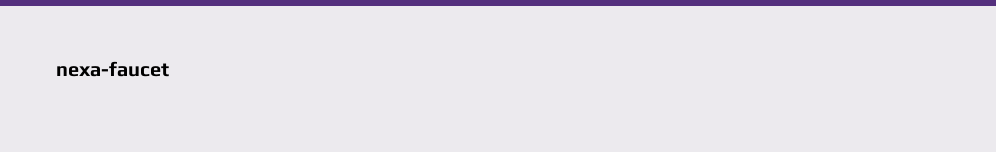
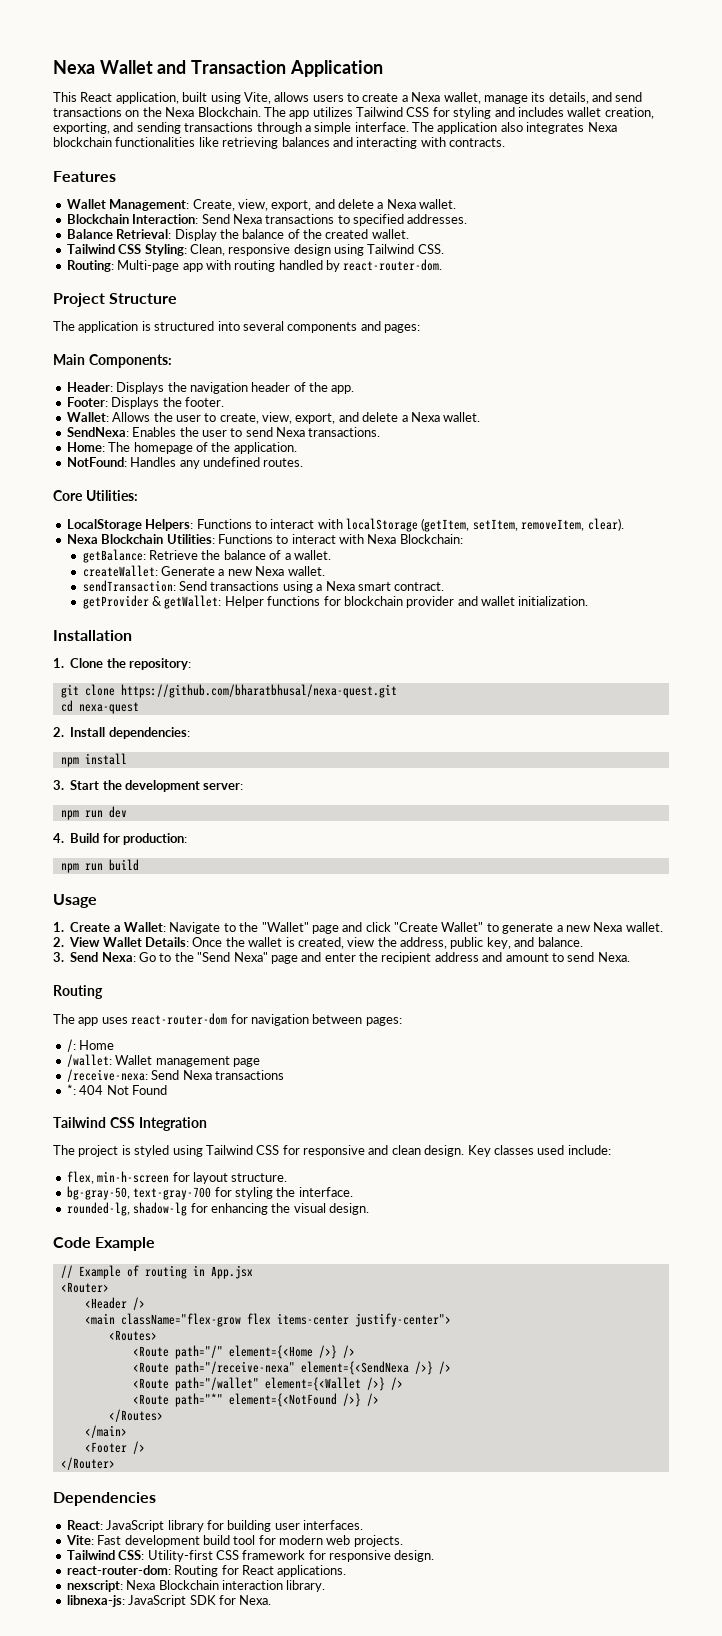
- nexa-faucet
+ Nexa Wallet and Transaction Application
+ This React application, built using Vite, allows users to create a Nexa wallet, manage its details, and send transactions on the Nexa Blockchain. The app utilizes Tailwind CSS for styling and includes wallet creation, exporting, and sending transactions through a simple interface. The application also integrates Nexa blockchain functionalities like retrieving balances and interacting with contracts.
+ Features
+ Wallet Management: Create, view, export, and delete a Nexa wallet.
+ Blockchain Interaction: Send Nexa transactions to specified addresses.
+ Balance Retrieval: Display the balance of the created wallet.
+ Tailwind CSS Styling: Clean, responsive design using Tailwind CSS.
+ Routing: Multi-page app with routing handled by react-router-dom.
+ Project Structure
+ The application is structured into several components and pages:
+ Main Components:
+ Header: Displays the navigation header of the app.
+ Footer: Displays the footer.
+ Wallet: Allows the user to create, view, export, and delete a Nexa wallet.
+ SendNexa: Enables the user to send Nexa transactions.
+ Home: The homepage of the application.
+ NotFound: Handles any undefined routes.
+ Core Utilities:
+ LocalStorage Helpers: Functions to interact with localStorage (getItem, setItem, removeItem, clear).
+ Nexa Blockchain Utilities: Functions to interact with Nexa Blockchain:
+ getBalance: Retrieve the balance of a wallet.
+ createWallet: Generate a new Nexa wallet.
+ sendTransaction: Send transactions using a Nexa smart contract.
+ getProvider & getWallet: Helper functions for blockchain provider and wallet initialization.
+ Installation
+ 1. Clone the repository:
+ git clone https://github.com/bharatbhusal/nexa-quest.git
+ cd nexa-quest
+ 2. Install dependencies:
+ npm install
+ 3. Start the development server:
+ npm run dev
+ 4. Build for production:
+ npm run build
+ Usage
+ 1. Create a Wallet: Navigate to the "Wallet" page and click "Create Wallet" to generate a new Nexa wallet.
+ 2. View Wallet Details: Once the wallet is created, view the address, public key, and balance.
+ 3. Send Nexa: Go to the "Send Nexa" page and enter the recipient address and amount to send Nexa.
+ Routing
+ The app uses react-router-dom for navigation between pages:
+ /: Home
+ /wallet: Wallet management page
+ /receive-nexa: Send Nexa transactions
+ *: 404 Not Found
+ Tailwind CSS Integration
+ The project is styled using Tailwind CSS for responsive and clean design. Key classes used include:
+ flex, min-h-screen for layout structure.
+ bg-gray-50, text-gray-700 for styling the interface.
+ rounded-lg, shadow-lg for enhancing the visual design.
+ Code Example
+ // Example of routing in App.jsx
+ <Router>
+ <Header />
+ <main className="flex-grow flex items-center justify-center">
+ <Routes>
+ <Route path="/" element={<Home />} />
+ <Route path="/receive-nexa" element={<SendNexa />} />
+ <Route path="/wallet" element={<Wallet />} />
+ <Route path="*" element={<NotFound />} />
+ </Routes>
+ </main>
+ <Footer />
+ </Router>
+ Dependencies
+ React: JavaScript library for building user interfaces.
+ Vite: Fast development build tool for modern web projects.
+ Tailwind CSS: Utility-first CSS framework for responsive design.
+ react-router-dom: Routing for React applications.
+ nexscript: Nexa Blockchain interaction library.
+ libnexa-js: JavaScript SDK for Nexa.

